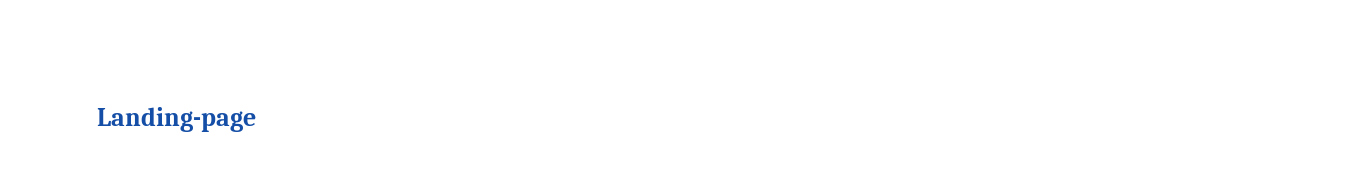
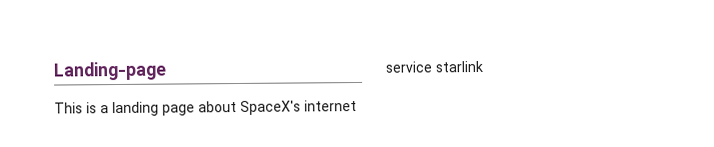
+ This is a landing page about SpaceX's internet service starlink

